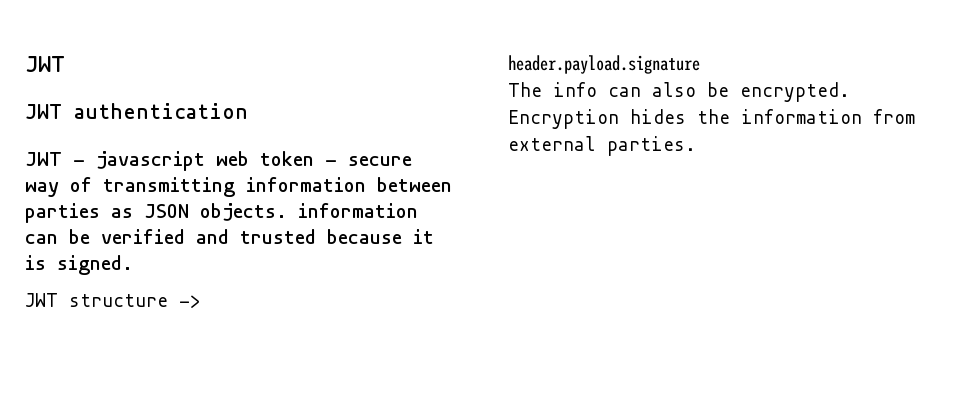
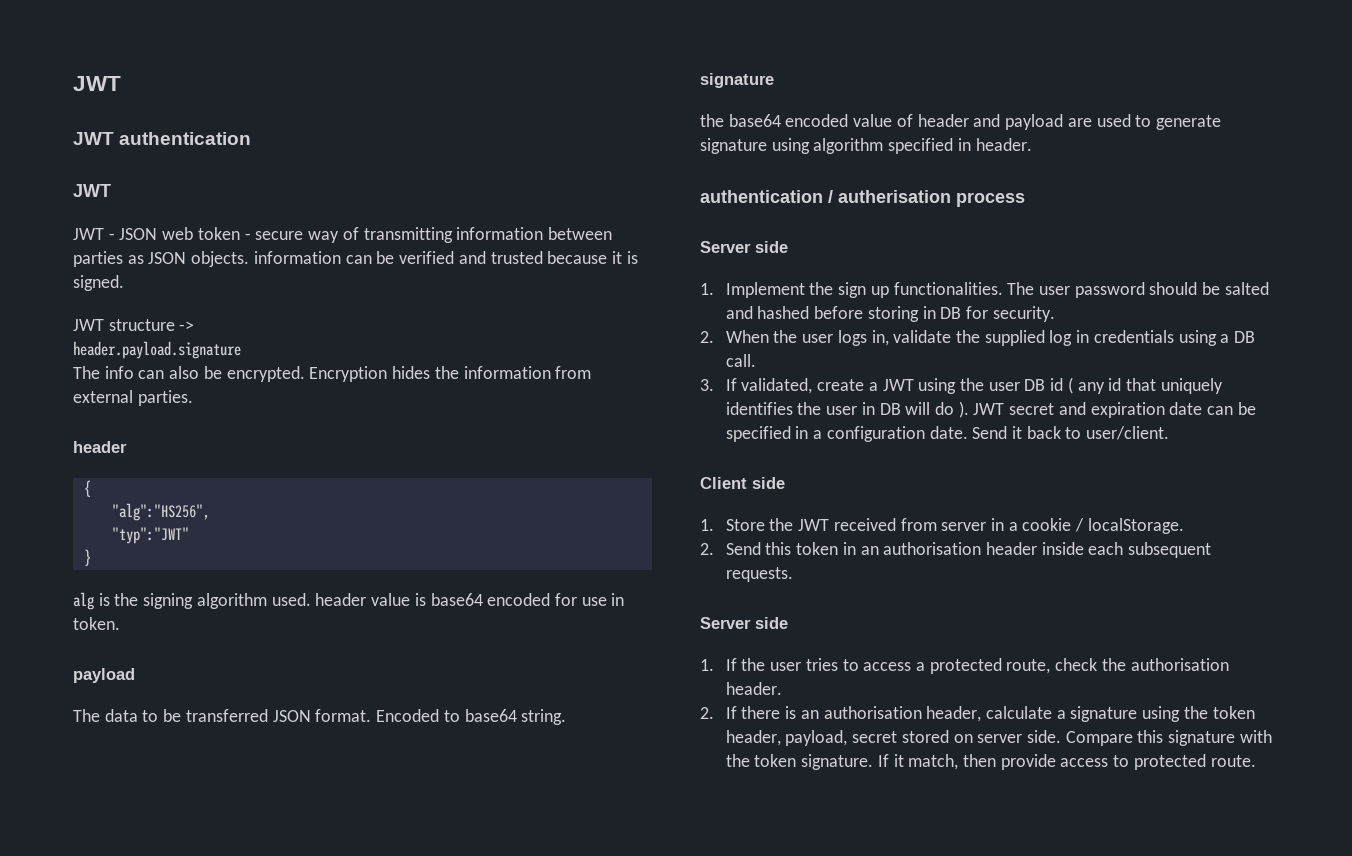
  JWT authentication
- JWT - javascript web token - secure way of transmitting information between parties as JSON objects. information can be verified and trusted because it is signed.
+ JWT
+ JWT - JSON web token - secure way of transmitting information between parties as JSON objects. information can be verified and trusted because it is signed.
  Encryption hides the information from external parties.
+ header
+ {
+ "alg":"HS256",
+ "typ":"JWT"
+ }
+ alg is the signing algorithm used. header value is base64 encoded for use in token.
+ payload
+ The data to be transferred JSON format. Encoded to base64 string.
+ signature
+ the base64 encoded value of header and payload are used to generate signature using algorithm specified in header.
+ authentication / autherisation process
+ Server side
+ 1. Implement the sign up functionalities. The user password should be salted and hashed before storing in DB for security.
+ 2. When the user logs in, validate the supplied log in credentials using a DB call.
+ 3. If validated, create a JWT using the user DB id ( any id that uniquely identifies the user in DB will do ). JWT secret and expiration date can be specified in a configuration date. Send it back to user/client.
+ Client side
+ 1. Store the JWT received from server in a cookie / localStorage.
+ 2. Send this token in an authorisation header inside each subsequent requests.
+ Server side
+ 1. If the user tries to access a protected route, check the authorisation header.
+ 2. If there is an authorisation header, calculate a signature using the token header, payload, secret stored on server side. Compare this signature with the token signature. If it match, then provide access to protected route.

